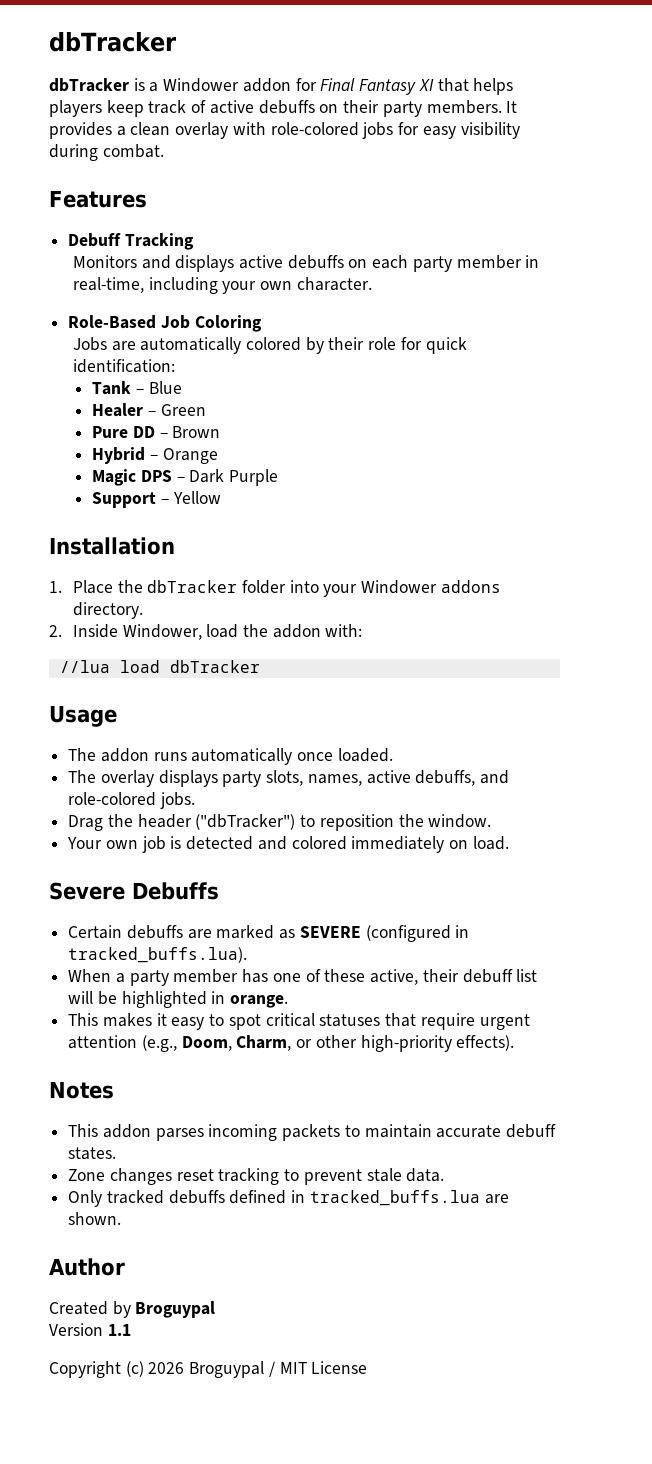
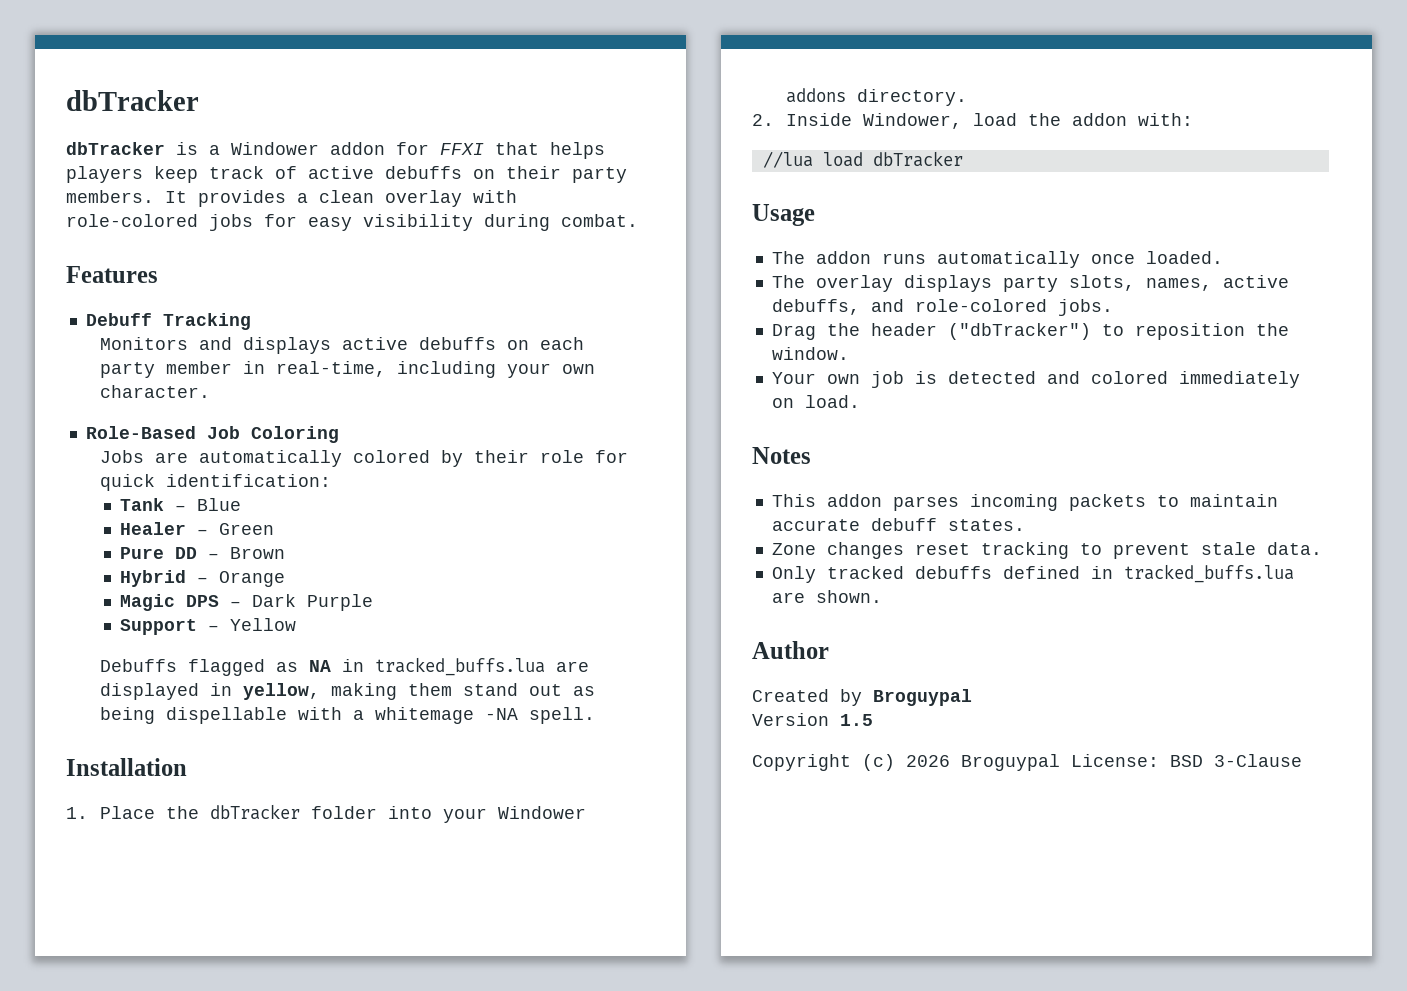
- dbTracker is a Windower addon for Final Fantasy XI that helps players keep track of active debuffs on their party members.
+ dbTracker is a Windower addon for FFXI that helps players keep track of active debuffs on their party members.
+ Debuffs flagged as NA in tracked_buffs.lua are displayed in yellow, making them stand out as being dispellable with a whitemage -NA spell.
- Severe Debuffs
- Certain debuffs are marked as SEVERE (configured in tracked_buffs.lua).
- When a party member has one of these active, their debuff list will be highlighted in orange.
- This makes it easy to spot critical statuses that require urgent attention (e.g., Doom, Charm, or other high-priority effects).
- Version 1.1
+ Version 1.5
- Copyright (c) 2026 Broguypal / MIT License
+ Copyright (c) 2026 Broguypal License: BSD 3-Clause

